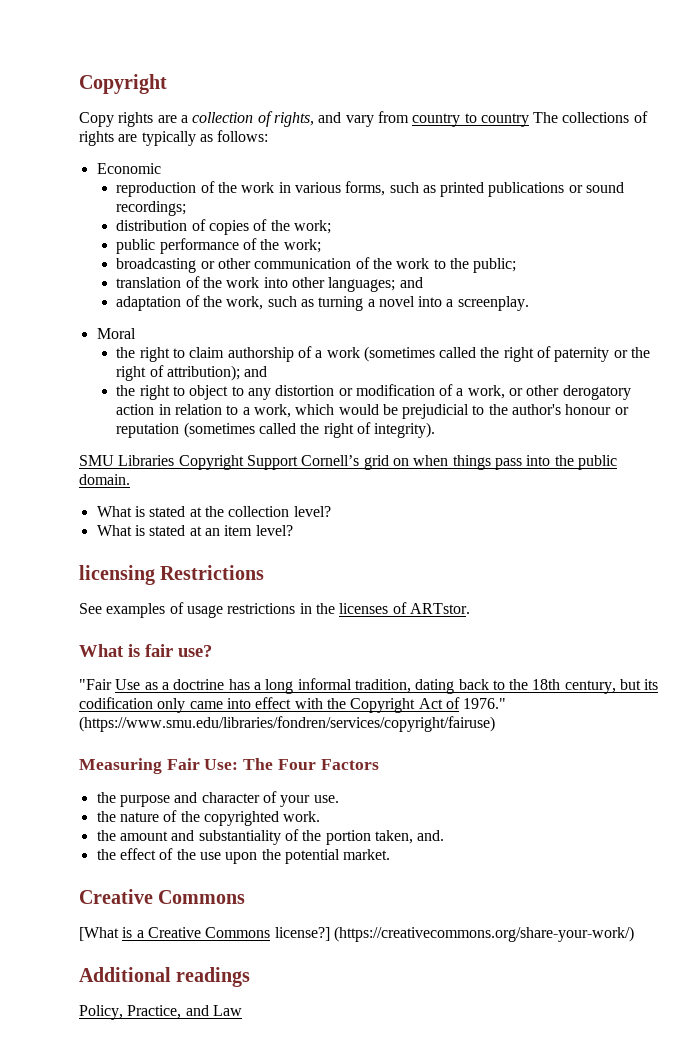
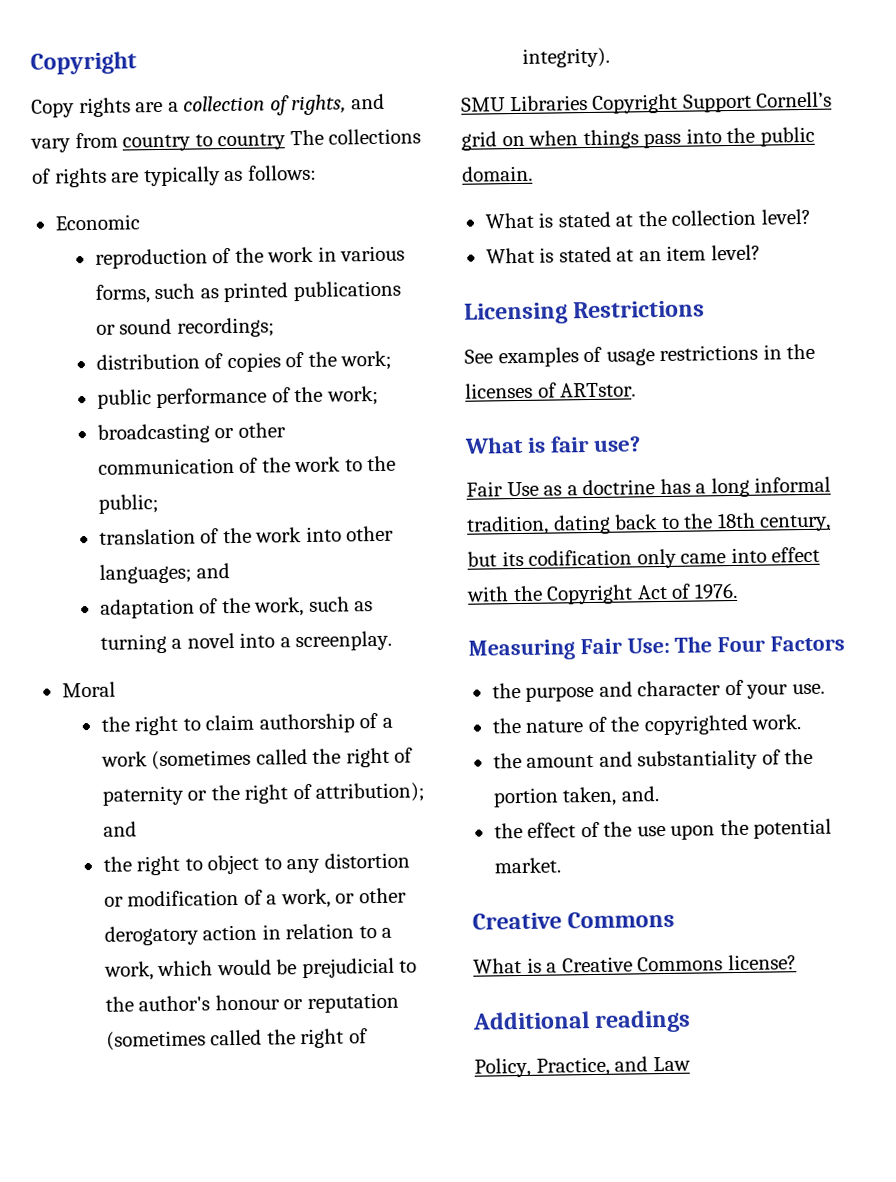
- licensing Restrictions
+ Licensing Restrictions
- "Fair Use as a doctrine has a long informal tradition, dating back to the 18th century, but its codification only came into effect with the Copyright Act of 1976." (https://www.smu.edu/libraries/fondren/services/copyright/fairuse)
+ Fair Use as a doctrine has a long informal tradition, dating back to the 18th century, but its codification only came into effect with the Copyright Act of 1976.
- [What is a Creative Commons license?] (https://creativecommons.org/share-your-work/)
+ What is a Creative Commons license?

